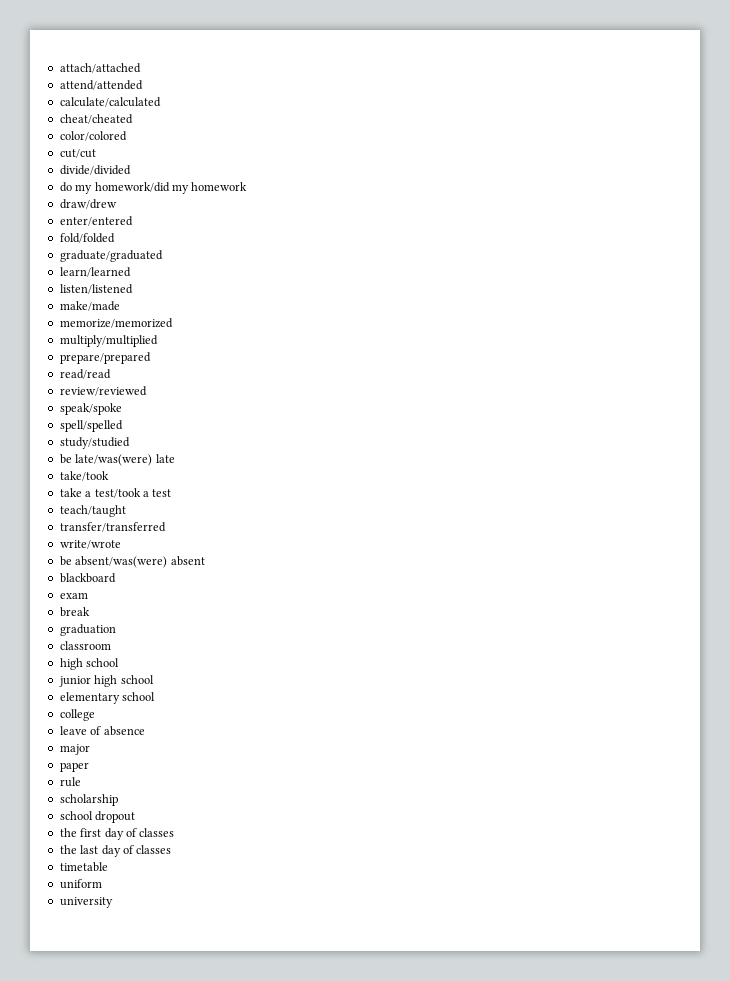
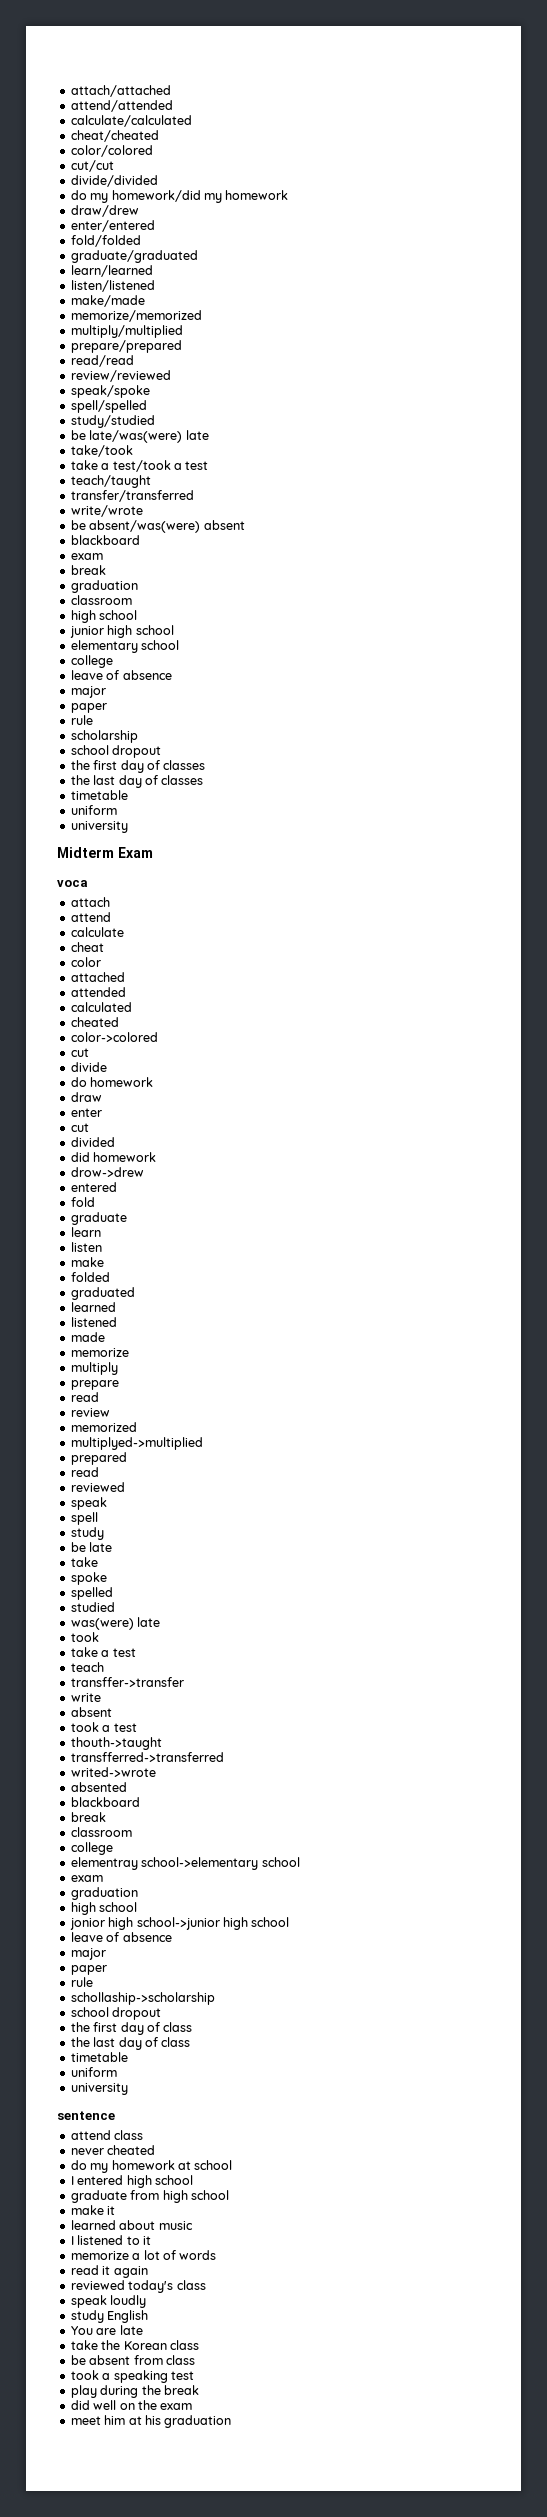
+ Midterm Exam
+ voca
+ attach
+ attend
+ calculate
+ cheat
+ color
+ attached
+ attended
+ calculated
+ cheated
+ color->colored
+ cut
+ divide
+ do homework
+ draw
+ enter
+ cut
+ divided
+ did homework
+ drow->drew
+ entered
+ fold
+ graduate
+ learn
+ listen
+ make
+ folded
+ graduated
+ learned
+ listened
+ made
+ memorize
+ multiply
+ prepare
+ read
+ review
+ memorized
+ multiplyed->multiplied
+ prepared
+ read
+ reviewed
+ speak
+ spell
+ study
+ be late
+ take
+ spoke
+ spelled
+ studied
+ was(were) late
+ took
+ take a test
+ teach
+ transffer->transfer
+ write
+ absent
+ took a test
+ thouth->taught
+ transfferred->transferred
+ writed->wrote
+ absented
+ blackboard
+ break
+ classroom
+ college
+ elementray school->elementary school
+ exam
+ graduation
+ high school
+ jonior high school->junior high school
+ leave of absence
+ major
+ paper
+ rule
+ schollaship->scholarship
+ school dropout
+ the first day of class
+ the last day of class
+ timetable
+ uniform
+ university
+ sentence
+ attend class
+ never cheated
+ do my homework at school
+ I entered high school
+ graduate from high school
+ make it
+ learned about music
+ I listened to it
+ memorize a lot of words
+ read it again
+ reviewed today's class
+ speak loudly
+ study English
+ You are late
+ take the Korean class
+ be absent from class
+ took a speaking test
+ play during the break
+ did well on the exam
+ meet him at his graduation

